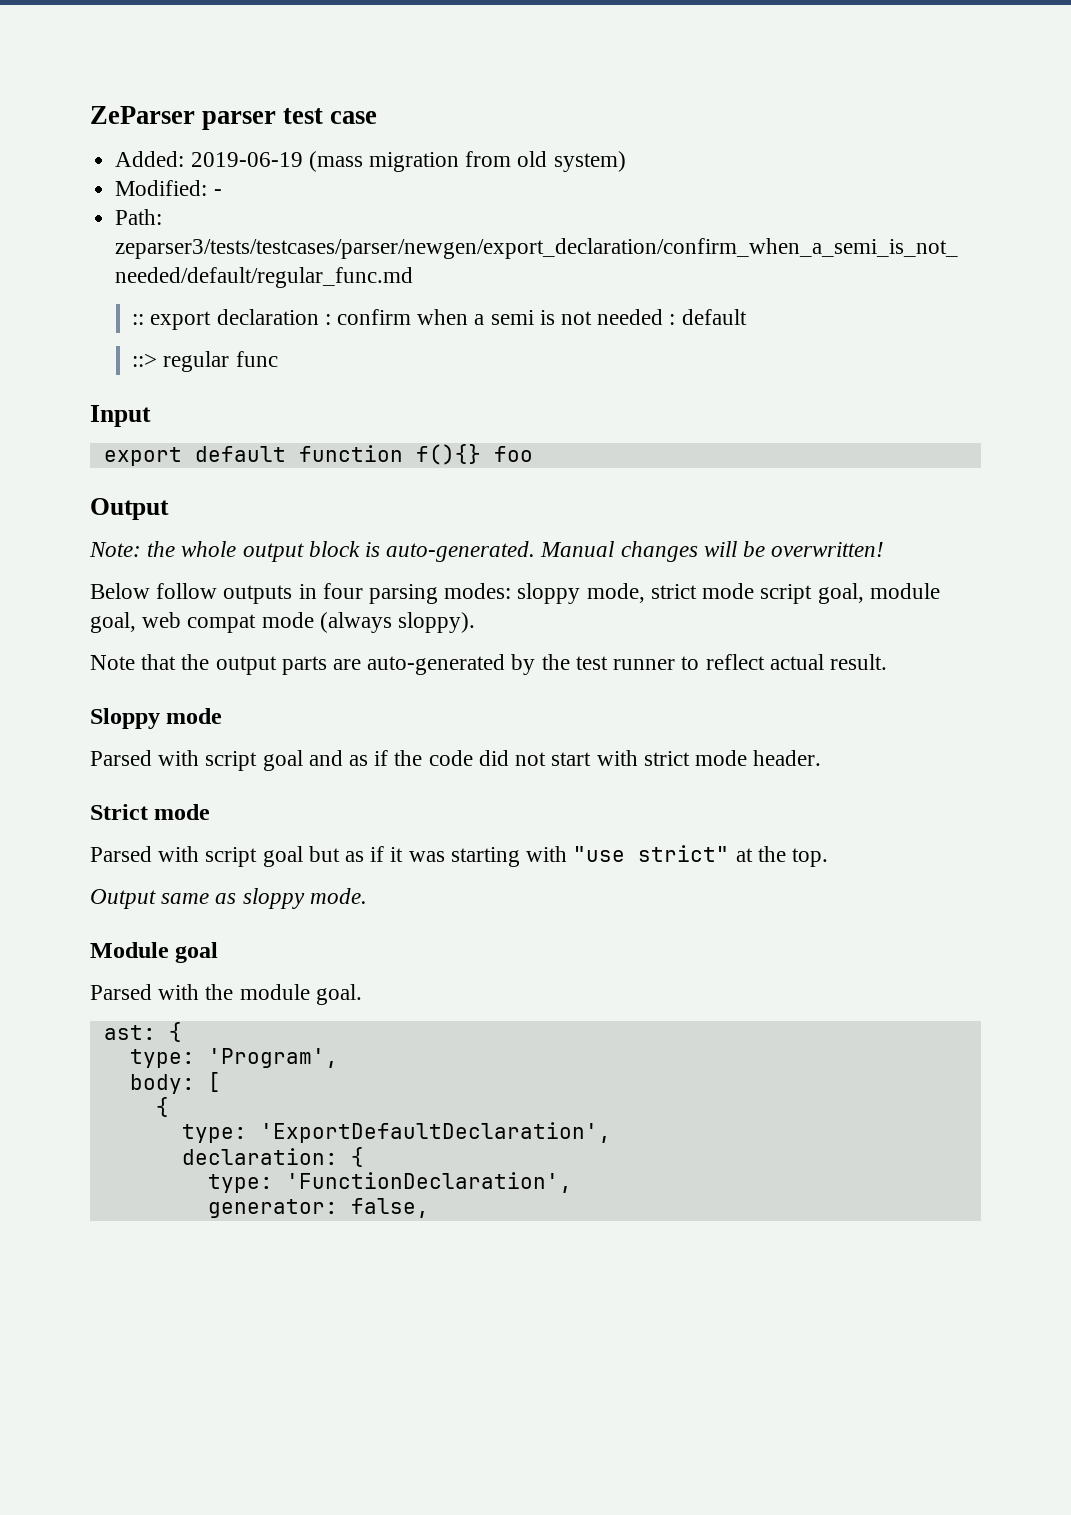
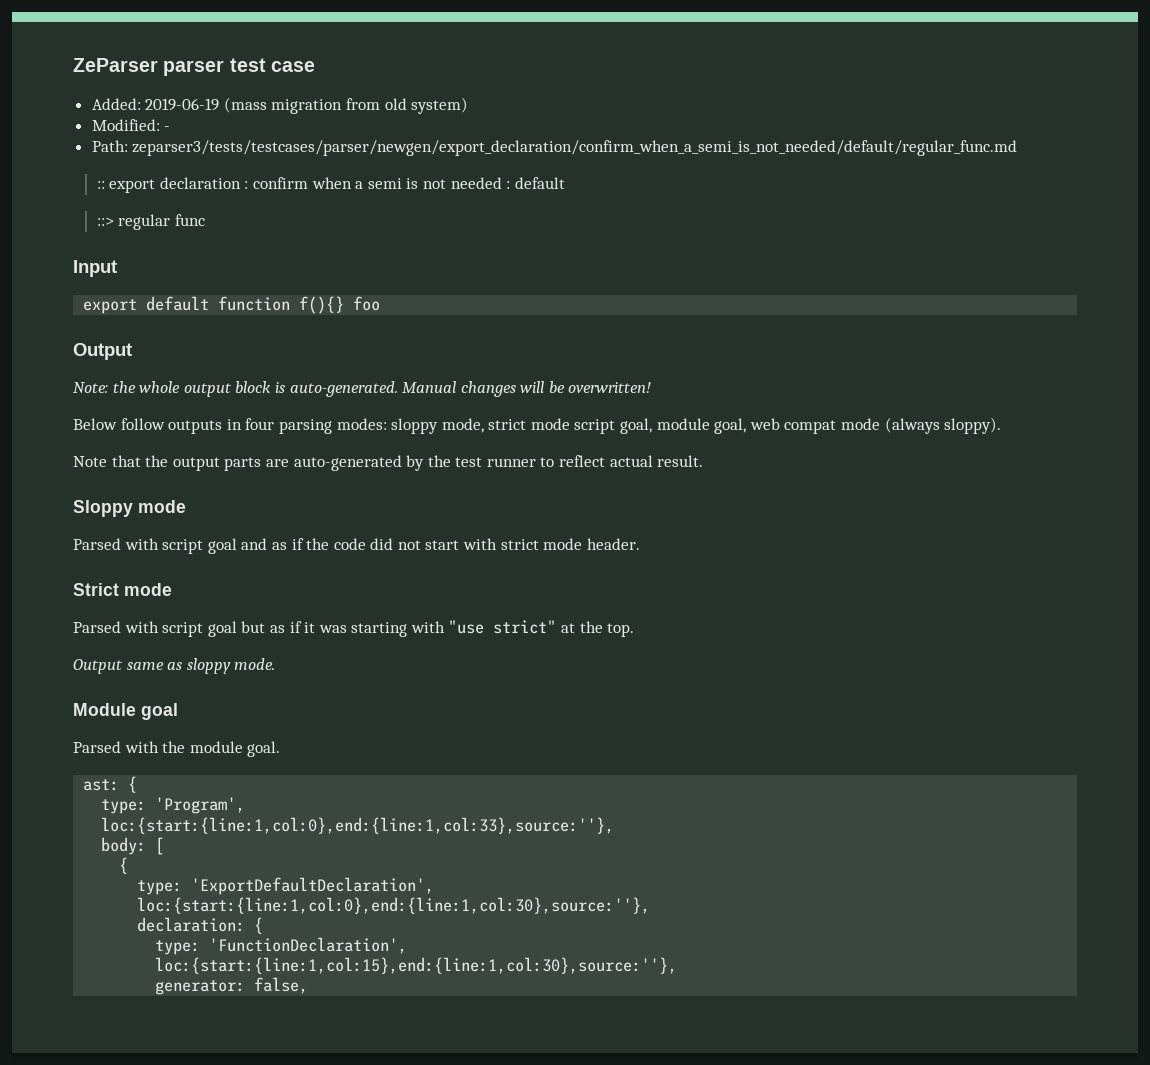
+ loc:{start:{line:1,col:0},end:{line:1,col:33},source:''},
+ loc:{start:{line:1,col:0},end:{line:1,col:30},source:''},
+ loc:{start:{line:1,col:15},end:{line:1,col:30},source:''},

